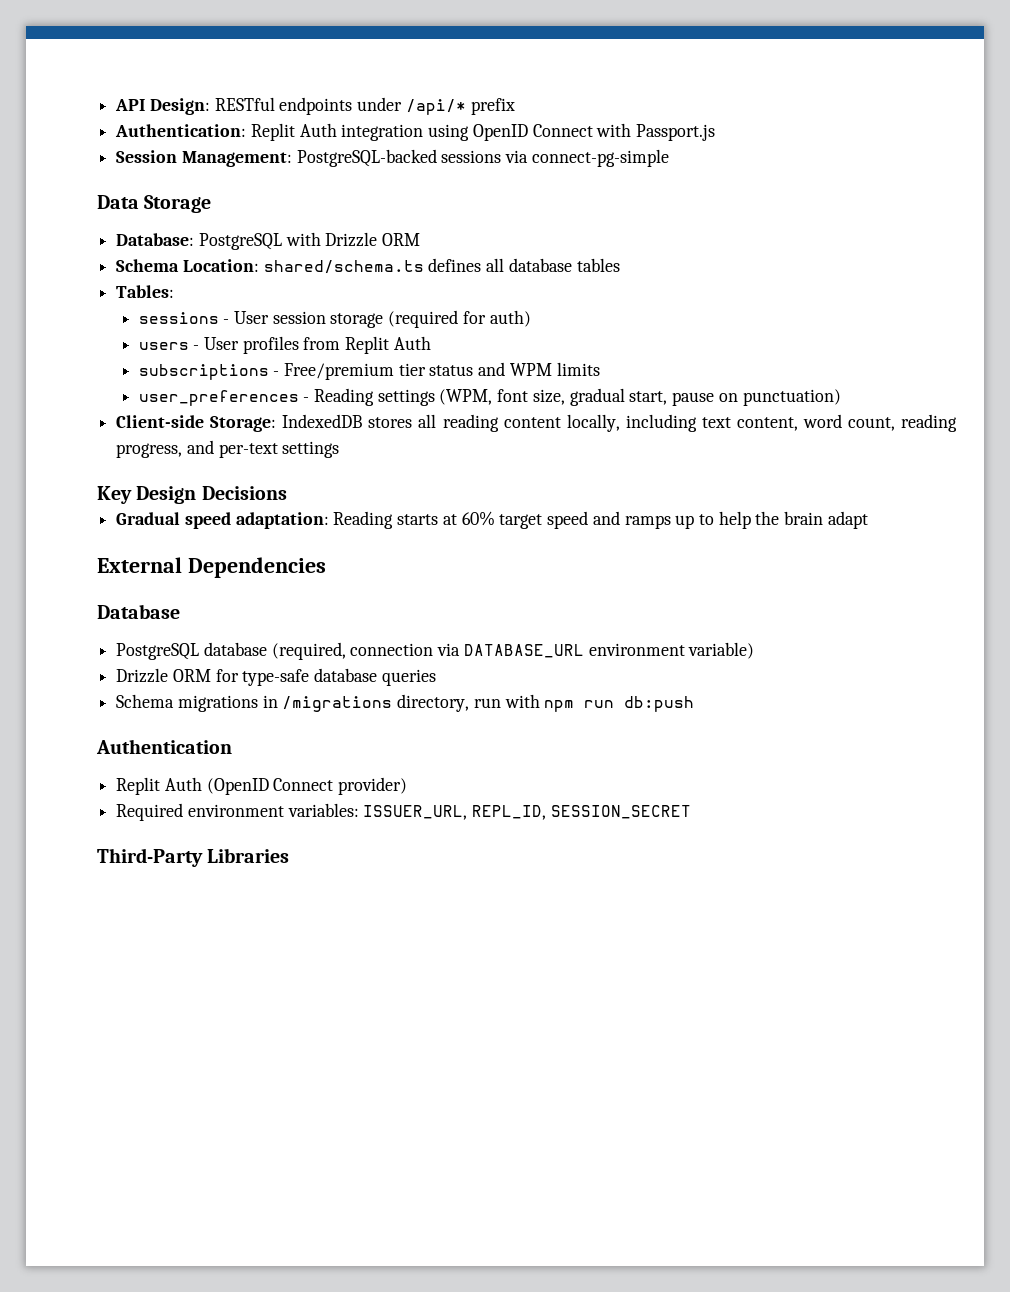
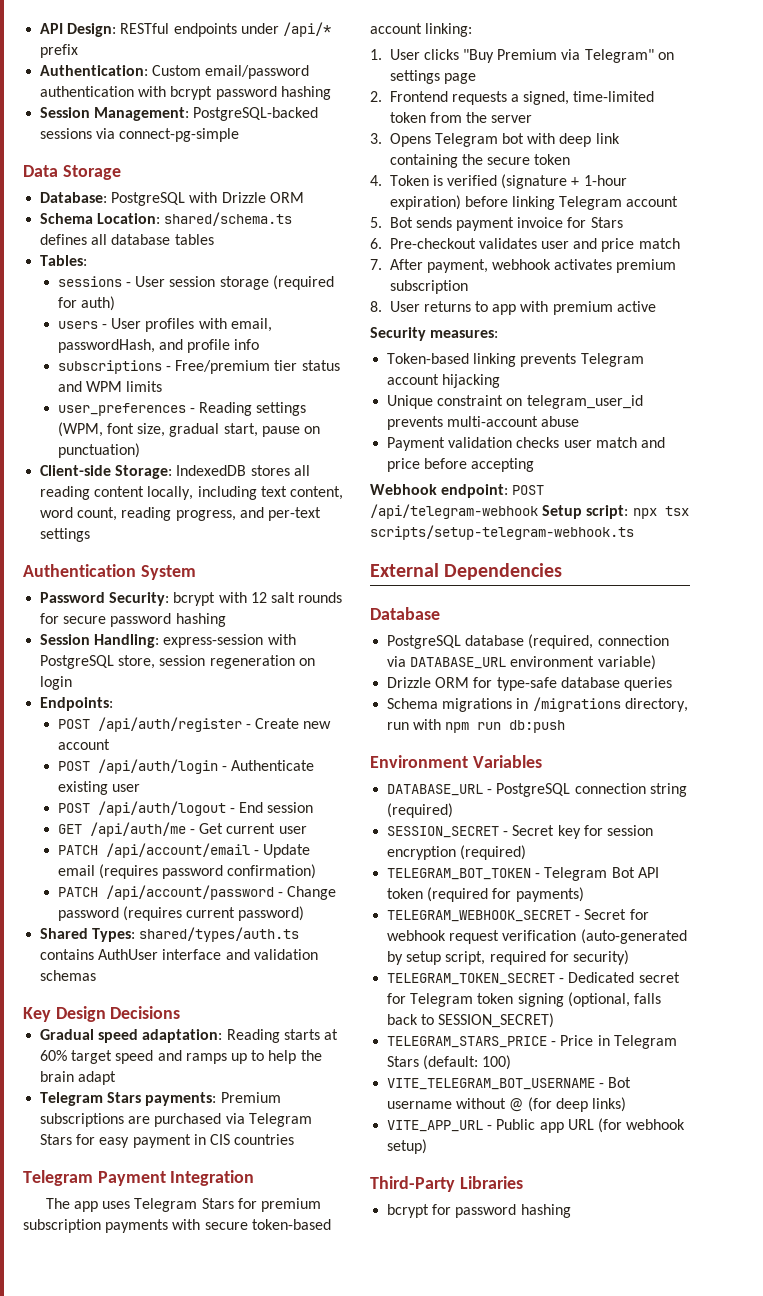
- Authentication: Replit Auth integration using OpenID Connect with Passport.js
+ Authentication: Custom email/password authentication with bcrypt password hashing
- users - User profiles from Replit Auth
+ users - User profiles with email, passwordHash, and profile info
+ Authentication System
+ Password Security: bcrypt with 12 salt rounds for secure password hashing
+ Session Handling: express-session with PostgreSQL store, session regeneration on login
+ Endpoints:
+ POST /api/auth/register - Create new account
+ POST /api/auth/login - Authenticate existing user
+ POST /api/auth/logout - End session
+ GET /api/auth/me - Get current user
+ PATCH /api/account/email - Update email (requires password confirmation)
+ PATCH /api/account/password - Change password (requires current password)
+ Shared Types: shared/types/auth.ts contains AuthUser interface and validation schemas
+ Telegram Stars payments: Premium subscriptions are purchased via Telegram Stars for easy payment in CIS countries
+ Telegram Payment Integration
+ The app uses Telegram Stars for premium subscription payments with secure token-based account linking:
+ 1. User clicks "Buy Premium via Telegram" on settings page
+ 2. Frontend requests a signed, time-limited token from the server
+ 3. Opens Telegram bot with deep link containing the secure token
+ 4. Token is verified (signature + 1-hour expiration) before linking Telegram account
+ 5. Bot sends payment invoice for Stars
+ 6. Pre-checkout validates user and price match
+ 7. After payment, webhook activates premium subscription
+ 8. User returns to app with premium active
+ Security measures:
+ Token-based linking prevents Telegram account hijacking
+ Unique constraint on telegram_user_id prevents multi-account abuse
+ Payment validation checks user match and price before accepting
+ Webhook endpoint: POST /api/telegram-webhook Setup script: npx tsx scripts/setup-telegram-webhook.ts
- Authentication
- Replit Auth (OpenID Connect provider)
- Required environment variables: ISSUER_URL, REPL_ID, SESSION_SECRET
+ Environment Variables
+ DATABASE_URL - PostgreSQL connection string (required)
+ SESSION_SECRET - Secret key for session encryption (required)
+ TELEGRAM_BOT_TOKEN - Telegram Bot API token (required for payments)
+ TELEGRAM_WEBHOOK_SECRET - Secret for webhook request verification (auto-generated by setup script, required for security)
+ TELEGRAM_TOKEN_SECRET - Dedicated secret for Telegram token signing (optional, falls back to SESSION_SECRET)
+ TELEGRAM_STARS_PRICE - Price in Telegram Stars (default: 100)
+ VITE_TELEGRAM_BOT_USERNAME - Bot username without @ (for deep links)
+ VITE_APP_URL - Public app URL (for webhook setup)
  Third-Party Libraries
+ bcrypt for password hashing

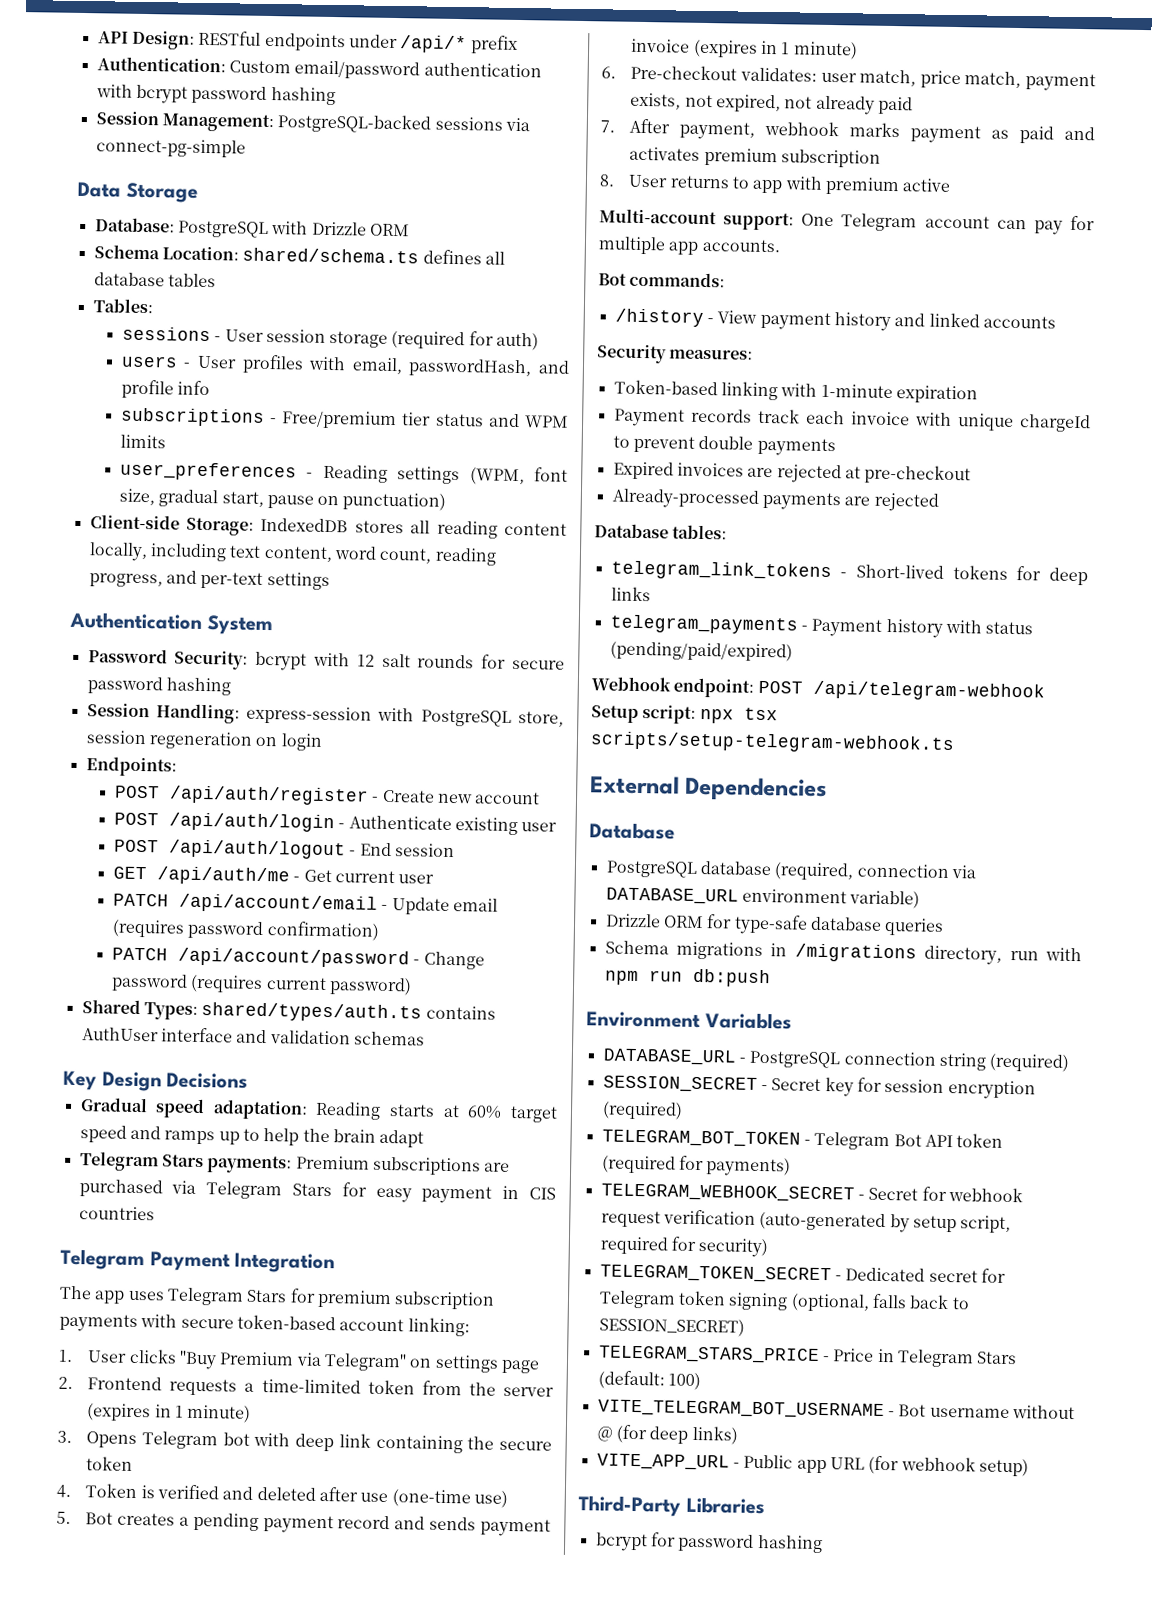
- 2. Frontend requests a signed, time-limited token from the server
+ 2. Frontend requests a time-limited token from the server (expires in 1 minute)
- 4. Token is verified (signature + 1-hour expiration) before linking Telegram account
- 5. Bot sends payment invoice for Stars
- 6. Pre-checkout validates user and price match
+ 4. Token is verified and deleted after use (one-time use)
+ 5. Bot creates a pending payment record and sends payment invoice (expires in 1 minute)
+ 6. Pre-checkout validates: user match, price match, payment exists, not expired, not already paid
- 7. After payment, webhook activates premium subscription
+ 7. After payment, webhook marks payment as paid and activates premium subscription
+ Multi-account support: One Telegram account can pay for multiple app accounts.
+ Bot commands:
+ /history - View payment history and linked accounts
  Security measures:
- Token-based linking prevents Telegram account hijacking
- Unique constraint on telegram_user_id prevents multi-account abuse
- Payment validation checks user match and price before accepting
+ Token-based linking with 1-minute expiration
+ Payment records track each invoice with unique chargeId to prevent double payments
+ Expired invoices are rejected at pre-checkout
+ Already-processed payments are rejected
+ Database tables:
+ telegram_link_tokens - Short-lived tokens for deep links
+ telegram_payments - Payment history with status (pending/paid/expired)

